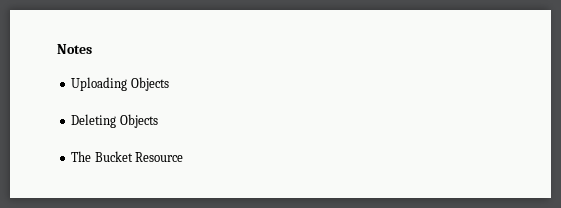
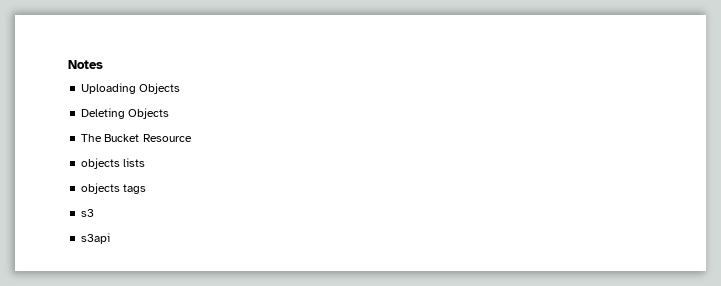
+ objects lists
+ objects tags
+ s3
+ s3api

